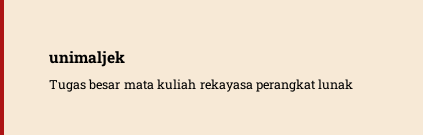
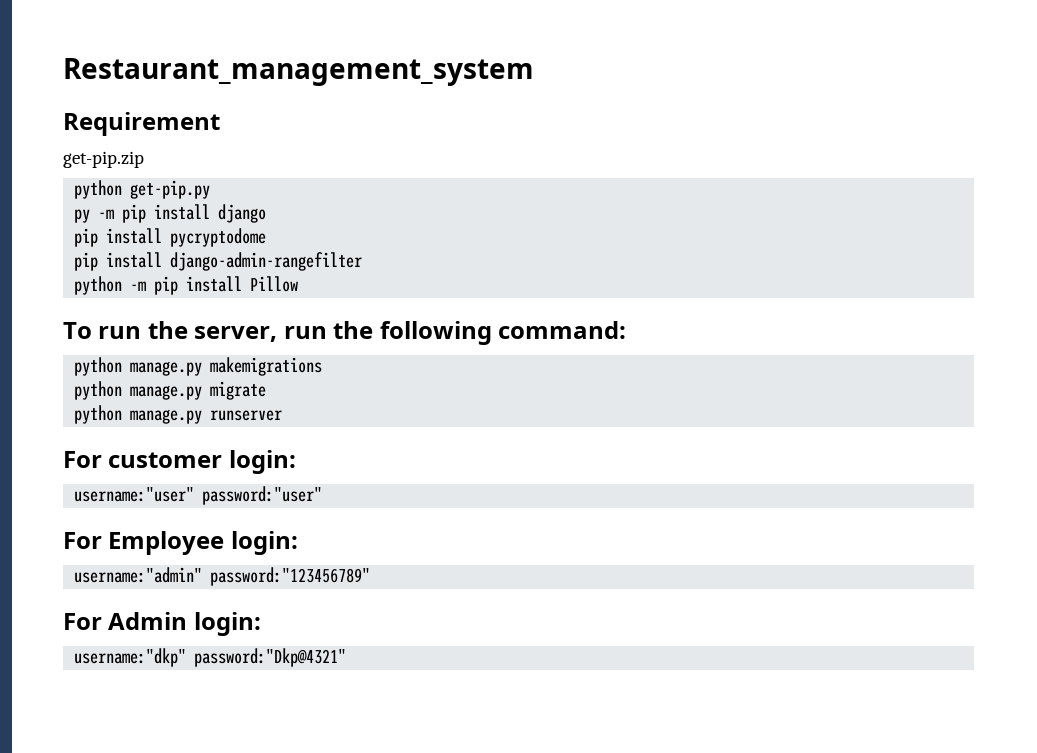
- unimaljek
- Tugas besar mata kuliah rekayasa perangkat lunak
+ Restaurant_management_system
+ Requirement
+ get-pip.zip
+ python get-pip.py
+ py -m pip install django
+ pip install pycryptodome
+ pip install django-admin-rangefilter
+ python -m pip install Pillow
+ To run the server, run the following command:
+ python manage.py makemigrations
+ python manage.py migrate
+ python manage.py runserver
+ For customer login:
+ username:"user" password:"user"
+ For Employee login:
+ username:"admin" password:"123456789"
+ For Admin login:
+ username:"dkp" password:"Dkp@4321"

